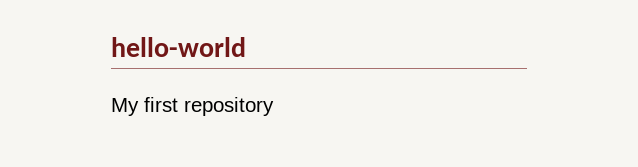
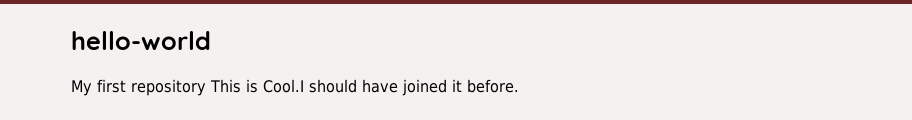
- My first repository
+ My first repository This is Cool.I should have joined it before.

